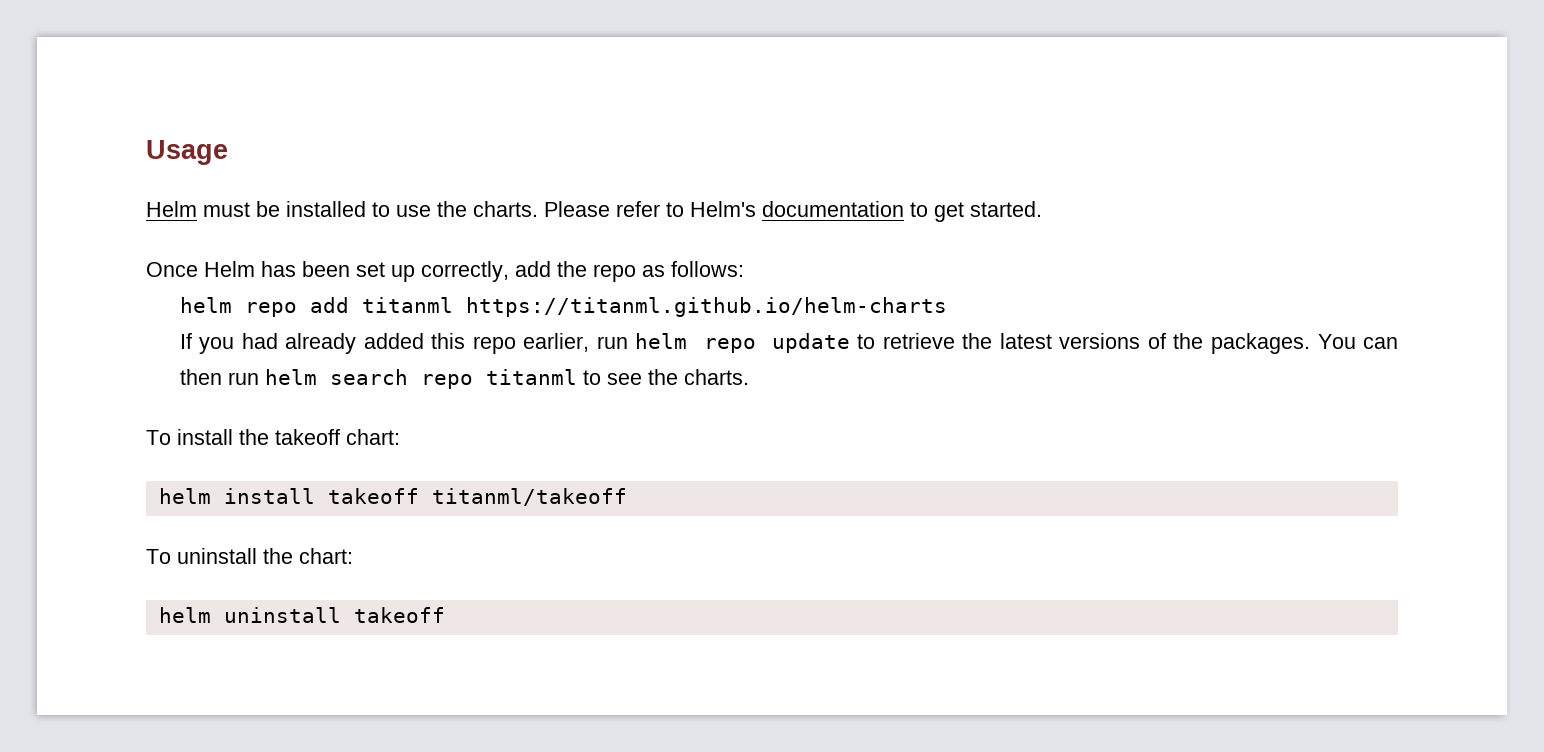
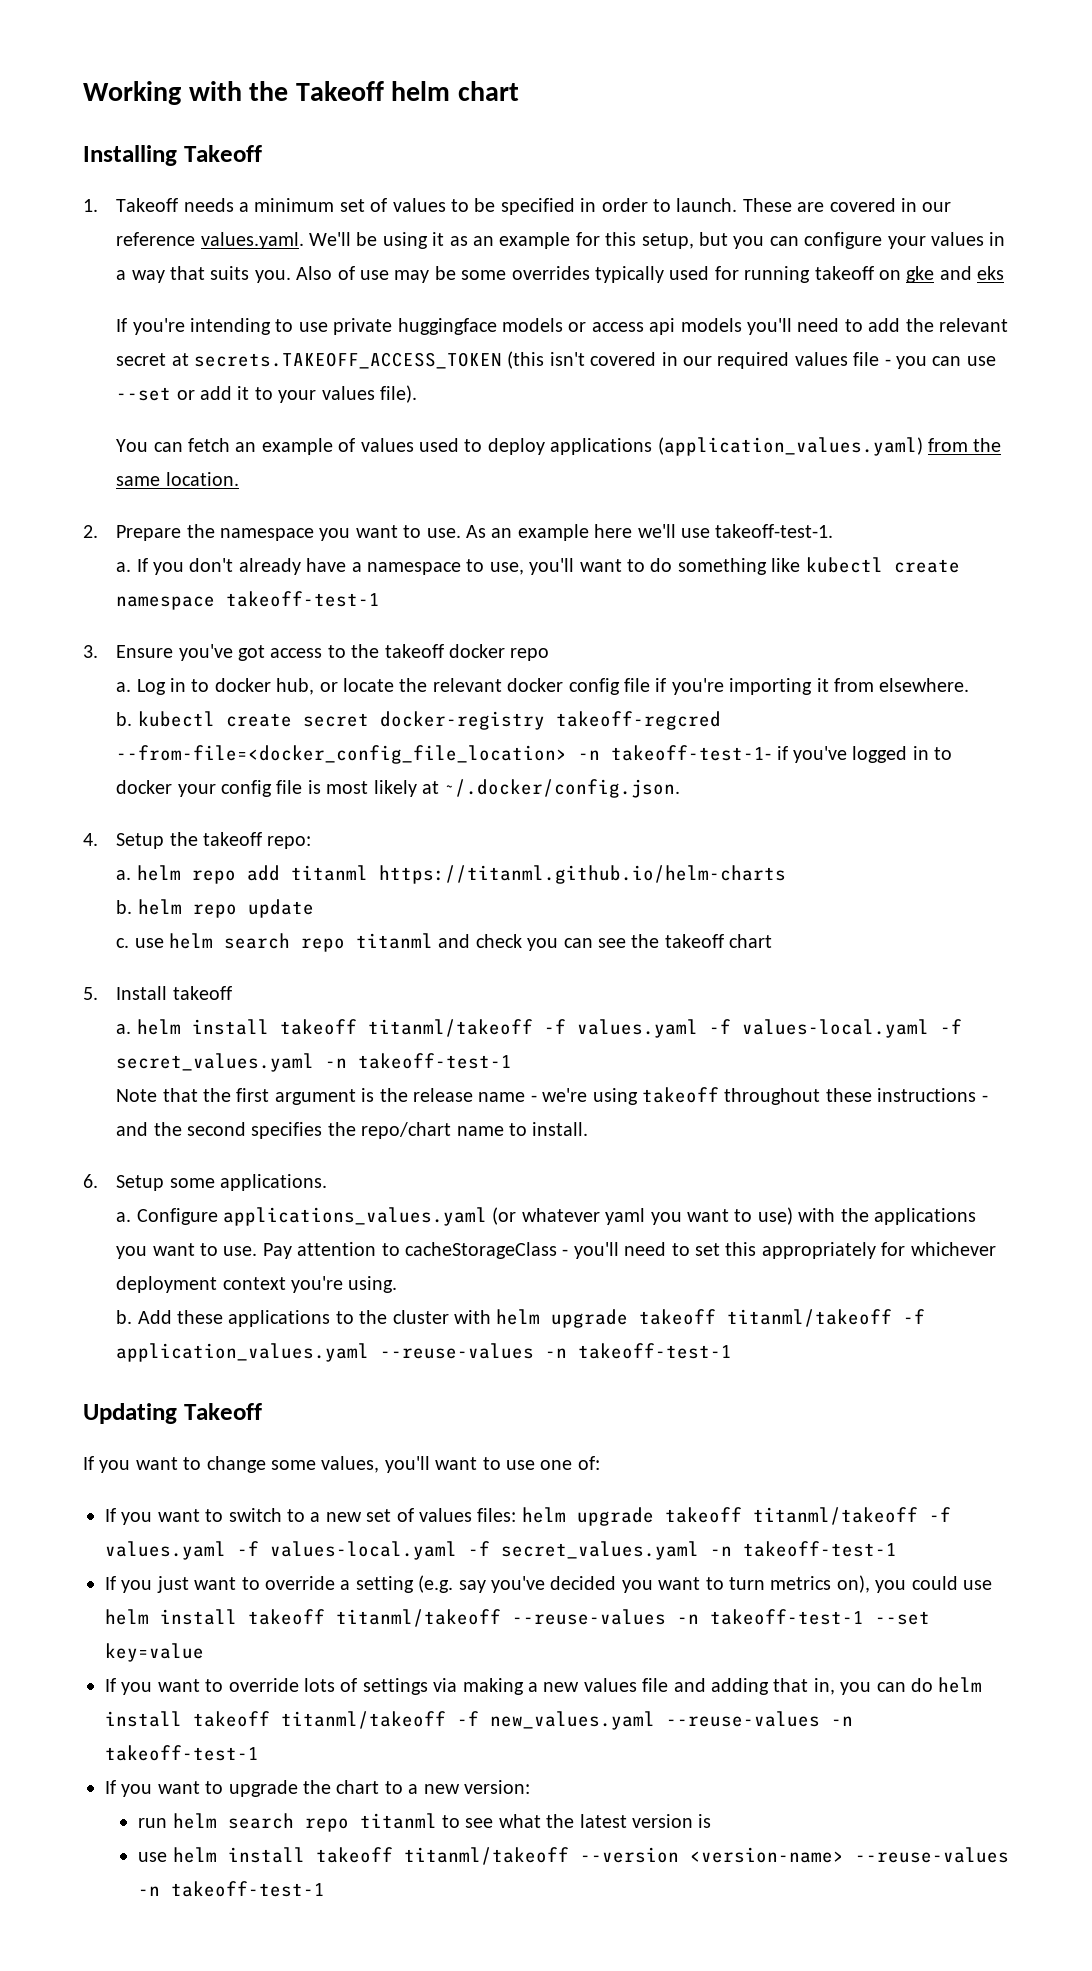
- Usage
- Helm must be installed to use the charts. Please refer to Helm's documentation to get started.
- Once Helm has been set up correctly, add the repo as follows:
- helm repo add titanml https://titanml.github.io/helm-charts
+ Working with the Takeoff helm chart
+ Installing Takeoff
+ 1. Takeoff needs a minimum set of values to be specified in order to launch. These are covered in our reference values.yaml. We'll be using it as an example for this setup, but you can configure your values in a way that suits you. Also of use may be some overrides typically used for running takeoff on gke and eks
+ If you're intending to use private huggingface models or access api models you'll need to add the relevant secret at secrets.TAKEOFF_ACCESS_TOKEN (this isn't covered in our required values file - you can use --set or add it to your values file).
+ You can fetch an example of values used to deploy applications (application_values.yaml) from the same location.
+ 2. Prepare the namespace you want to use. As an example here we'll use takeoff-test-1.
+ a. If you don't already have a namespace to use, you'll want to do something like kubectl create namespace takeoff-test-1
+ 3. Ensure you've got access to the takeoff docker repo
+ a. Log in to docker hub, or locate the relevant docker config file if you're importing it from elsewhere.
+ b. kubectl create secret docker-registry takeoff-regcred --from-file=<docker_config_file_location> -n takeoff-test-1- if you've logged in to docker your config file is most likely at ~/.docker/config.json.
+ 4. Setup the takeoff repo:
+ a. helm repo add titanml https://titanml.github.io/helm-charts
- If you had already added this repo earlier, run helm repo update to retrieve the latest versions of the packages. You can then run helm search repo titanml to see the charts.
- To install the takeoff chart:
- helm install takeoff titanml/takeoff
- To uninstall the chart:
- helm uninstall takeoff
+ b. helm repo update
+ c. use helm search repo titanml and check you can see the takeoff chart
+ 5. Install takeoff
+ a. helm install takeoff titanml/takeoff -f values.yaml -f values-local.yaml -f secret_values.yaml -n takeoff-test-1
+ Note that the first argument is the release name - we're using takeoff throughout these instructions - and the second specifies the repo/chart name to install.
+ 6. Setup some applications.
+ a. Configure applications_values.yaml (or whatever yaml you want to use) with the applications you want to use. Pay attention to cacheStorageClass - you'll need to set this appropriately for whichever deployment context you're using.
+ b. Add these applications to the cluster with helm upgrade takeoff titanml/takeoff -f application_values.yaml --reuse-values -n takeoff-test-1
+ Updating Takeoff
+ If you want to change some values, you'll want to use one of:
+ If you want to switch to a new set of values files: helm upgrade takeoff titanml/takeoff -f values.yaml -f values-local.yaml -f secret_values.yaml -n takeoff-test-1
+ If you just want to override a setting (e.g. say you've decided you want to turn metrics on), you could use helm install takeoff titanml/takeoff --reuse-values -n takeoff-test-1 --set key=value
+ If you want to override lots of settings via making a new values file and adding that in, you can do helm install takeoff titanml/takeoff -f new_values.yaml --reuse-values -n takeoff-test-1
+ If you want to upgrade the chart to a new version:
+ run helm search repo titanml to see what the latest version is
+ use helm install takeoff titanml/takeoff --version <version-name> --reuse-values -n takeoff-test-1

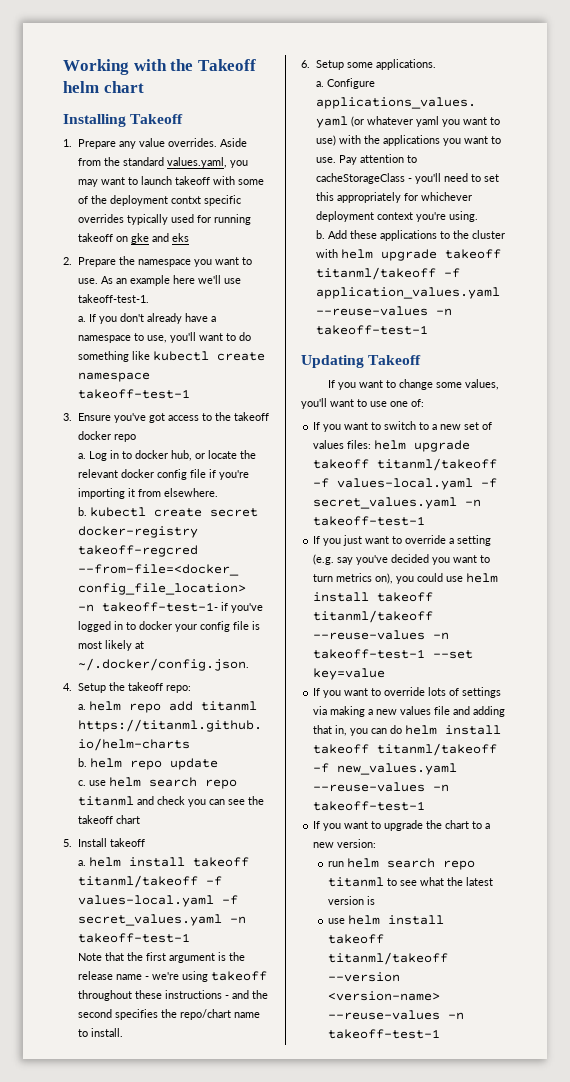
- 1. Takeoff needs a minimum set of values to be specified in order to launch. These are covered in our reference values.yaml. We'll be using it as an example for this setup, but you can configure your values in a way that suits you. Also of use may be some overrides typically used for running takeoff on gke and eks
+ 1. Prepare any value overrides. Aside from the standard values.yaml, you may want to launch takeoff with some of the deployment contxt specific overrides typically used for running takeoff on gke and eks
- If you're intending to use private huggingface models or access api models you'll need to add the relevant secret at secrets.TAKEOFF_ACCESS_TOKEN (this isn't covered in our required values file - you can use --set or add it to your values file).
- You can fetch an example of values used to deploy applications (application_values.yaml) from the same location.
- a. helm install takeoff titanml/takeoff -f values.yaml -f values-local.yaml -f secret_values.yaml -n takeoff-test-1
+ a. helm install takeoff titanml/takeoff -f values-local.yaml -f secret_values.yaml -n takeoff-test-1
- If you want to switch to a new set of values files: helm upgrade takeoff titanml/takeoff -f values.yaml -f values-local.yaml -f secret_values.yaml -n takeoff-test-1
+ If you want to switch to a new set of values files: helm upgrade takeoff titanml/takeoff -f values-local.yaml -f secret_values.yaml -n takeoff-test-1

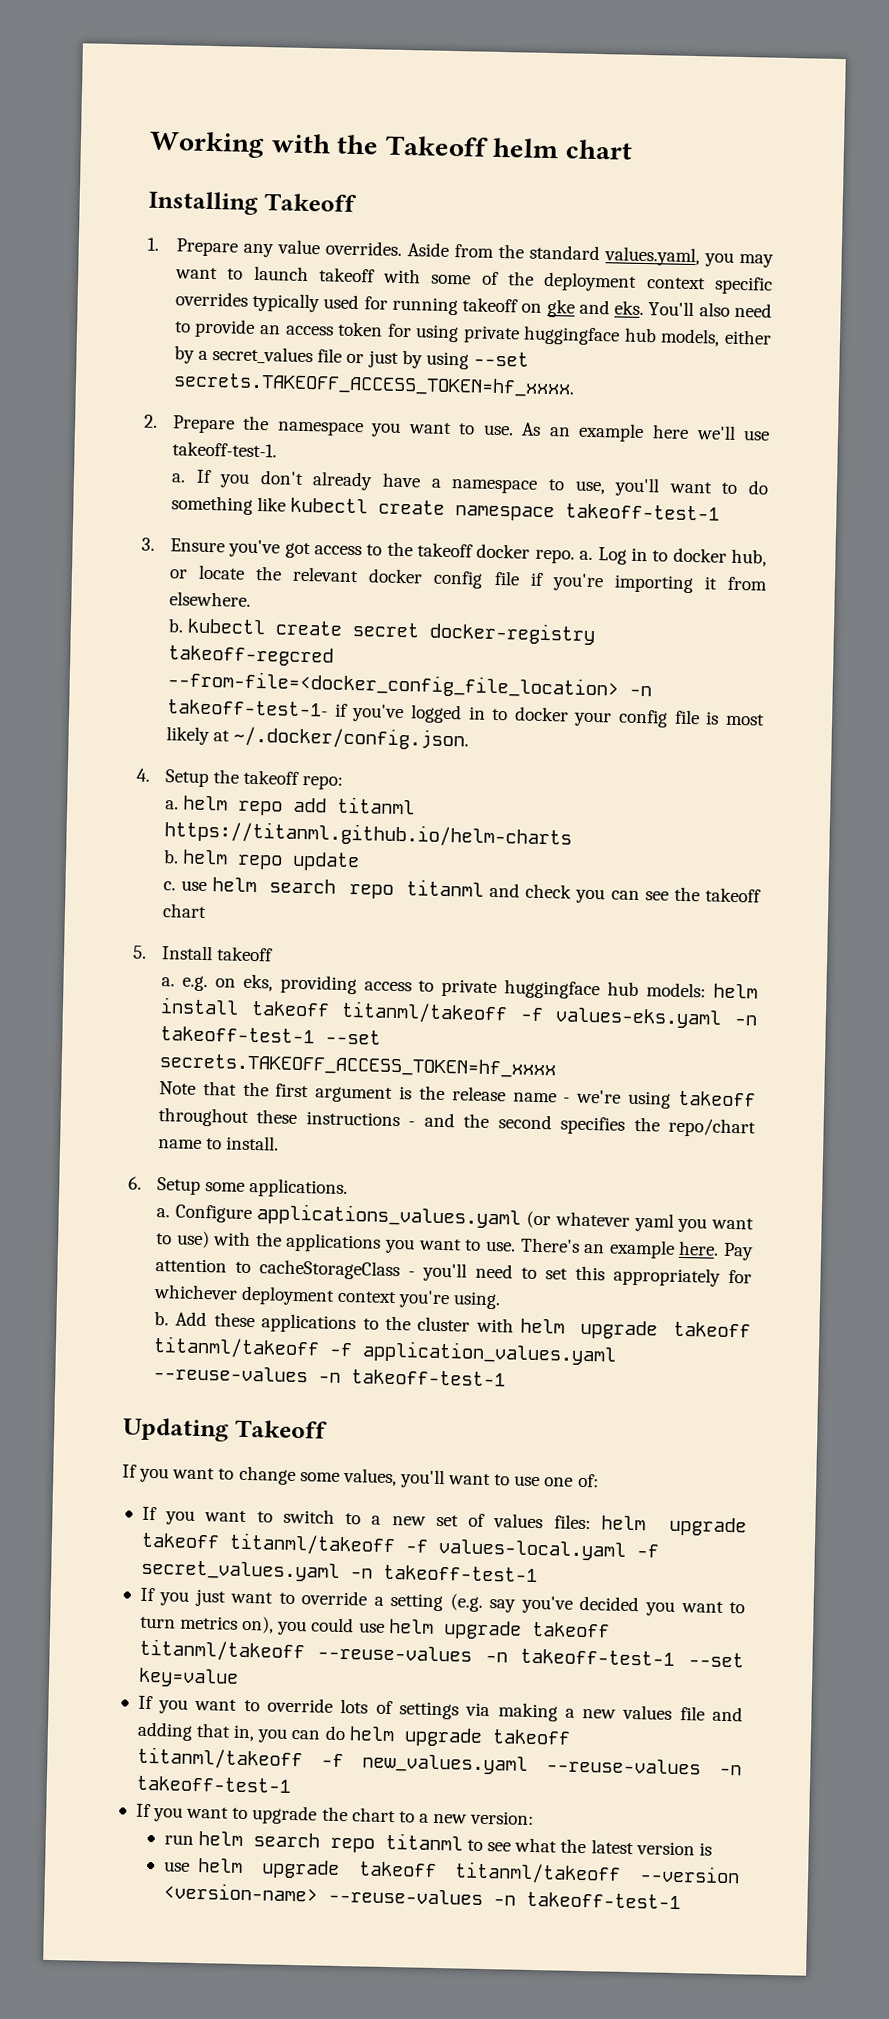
- Aside from the standard values.yaml, you may want to launch takeoff with some of the deployment contxt specific overrides typically used for running takeoff on gke and eks
+ Aside from the standard values.yaml, you may want to launch takeoff with some of the deployment context specific overrides typically used for running takeoff on gke and eks. You'll also need to provide an access token for using private huggingface hub models, either by a secret_values file or just by using --set secrets.TAKEOFF_ACCESS_TOKEN=hf_xxxx.
- 3. Ensure you've got access to the takeoff docker repo
- a.
+ 3. Ensure you've got access to the takeoff docker repo. a.
- a. helm install takeoff titanml/takeoff -f values-local.yaml -f secret_values.yaml -n takeoff-test-1
+ a. e.g. on eks, providing access to private huggingface hub models: helm install takeoff titanml/takeoff -f values-eks.yaml -n takeoff-test-1 --set secrets.TAKEOFF_ACCESS_TOKEN=hf_xxxx
+ There's an example here.
- If you just want to override a setting (e.g. say you've decided you want to turn metrics on), you could use helm install takeoff titanml/takeoff --reuse-values -n takeoff-test-1 --set key=value
+ If you just want to override a setting (e.g. say you've decided you want to turn metrics on), you could use helm upgrade takeoff titanml/takeoff --reuse-values -n takeoff-test-1 --set key=value
- If you want to override lots of settings via making a new values file and adding that in, you can do helm install takeoff titanml/takeoff -f new_values.yaml --reuse-values -n takeoff-test-1
+ If you want to override lots of settings via making a new values file and adding that in, you can do helm upgrade takeoff titanml/takeoff -f new_values.yaml --reuse-values -n takeoff-test-1
- use helm install takeoff titanml/takeoff --version <version-name> --reuse-values -n takeoff-test-1
+ use helm upgrade takeoff titanml/takeoff --version <version-name> --reuse-values -n takeoff-test-1

